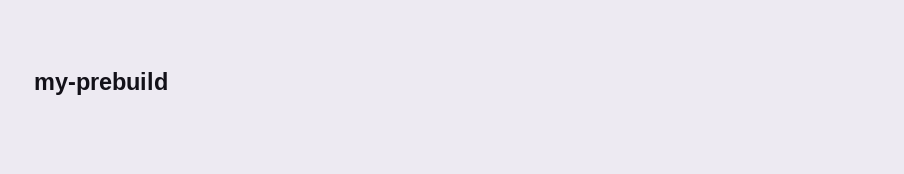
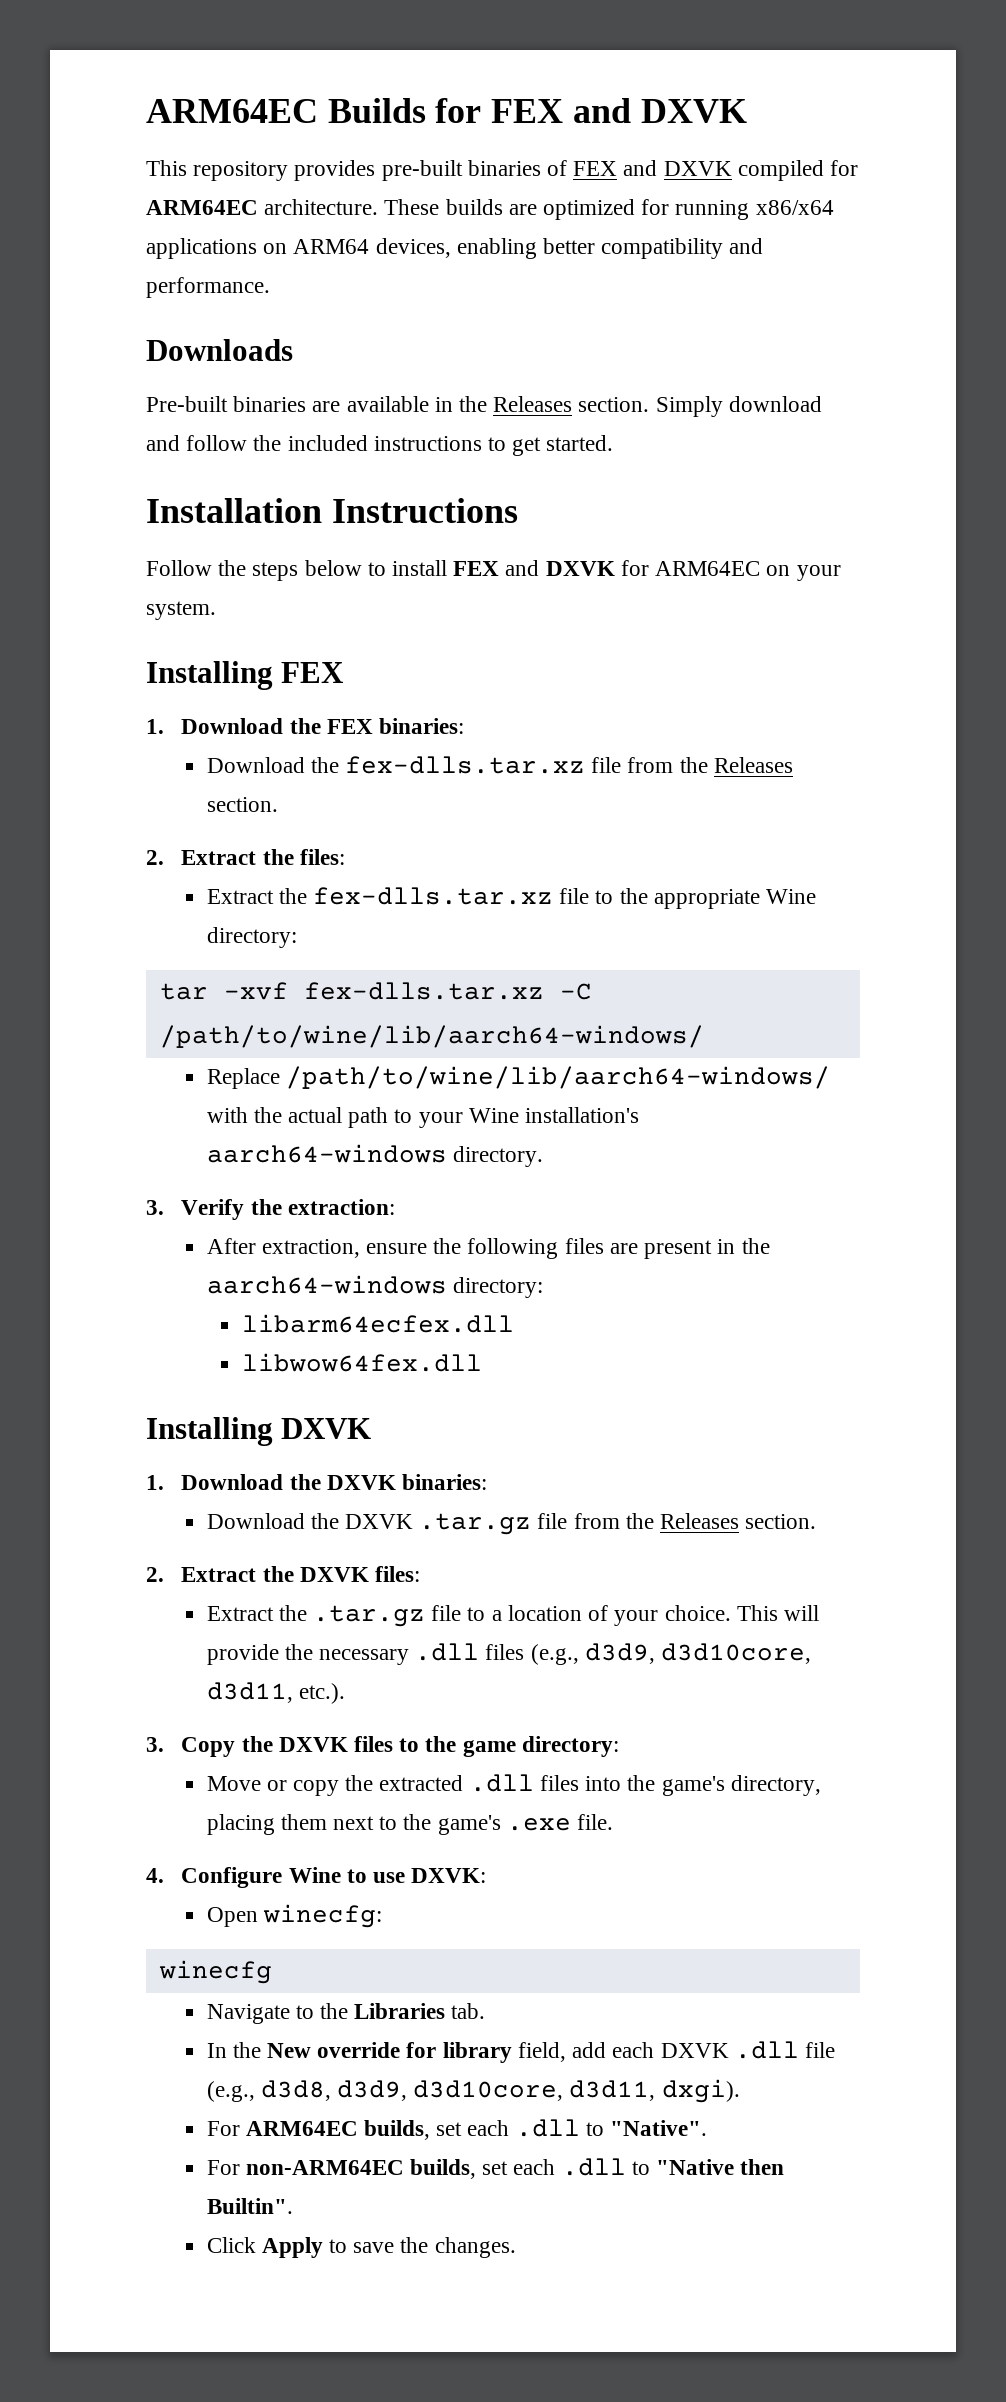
- my-prebuild
+ ARM64EC Builds for FEX and DXVK
+ This repository provides pre-built binaries of FEX and DXVK compiled for ARM64EC architecture. These builds are optimized for running x86/x64 applications on ARM64 devices, enabling better compatibility and performance.
+ Downloads
+ Pre-built binaries are available in the Releases section. Simply download and follow the included instructions to get started.
+ Installation Instructions
+ Follow the steps below to install FEX and DXVK for ARM64EC on your system.
+ Installing FEX
+ 1. Download the FEX binaries:
+ Download the fex-dlls.tar.xz file from the Releases section.
+ 2. Extract the files:
+ Extract the fex-dlls.tar.xz file to the appropriate Wine directory:
+ tar -xvf fex-dlls.tar.xz -C /path/to/wine/lib/aarch64-windows/
+ Replace /path/to/wine/lib/aarch64-windows/ with the actual path to your Wine installation's aarch64-windows directory.
+ 3. Verify the extraction:
+ After extraction, ensure the following files are present in the aarch64-windows directory:
+ libarm64ecfex.dll
+ libwow64fex.dll
+ Installing DXVK
+ 1. Download the DXVK binaries:
+ Download the DXVK .tar.gz file from the Releases section.
+ 2. Extract the DXVK files:
+ Extract the .tar.gz file to a location of your choice. This will provide the necessary .dll files (e.g., d3d9, d3d10core, d3d11, etc.).
+ 3. Copy the DXVK files to the game directory:
+ Move or copy the extracted .dll files into the game's directory, placing them next to the game's .exe file.
+ 4. Configure Wine to use DXVK:
+ Open winecfg:
+ winecfg
+ Navigate to the Libraries tab.
+ In the New override for library field, add each DXVK .dll file (e.g., d3d8, d3d9, d3d10core, d3d11, dxgi).
+ For ARM64EC builds, set each .dll to "Native".
+ For non-ARM64EC builds, set each .dll to "Native then Builtin".
+ Click Apply to save the changes.

